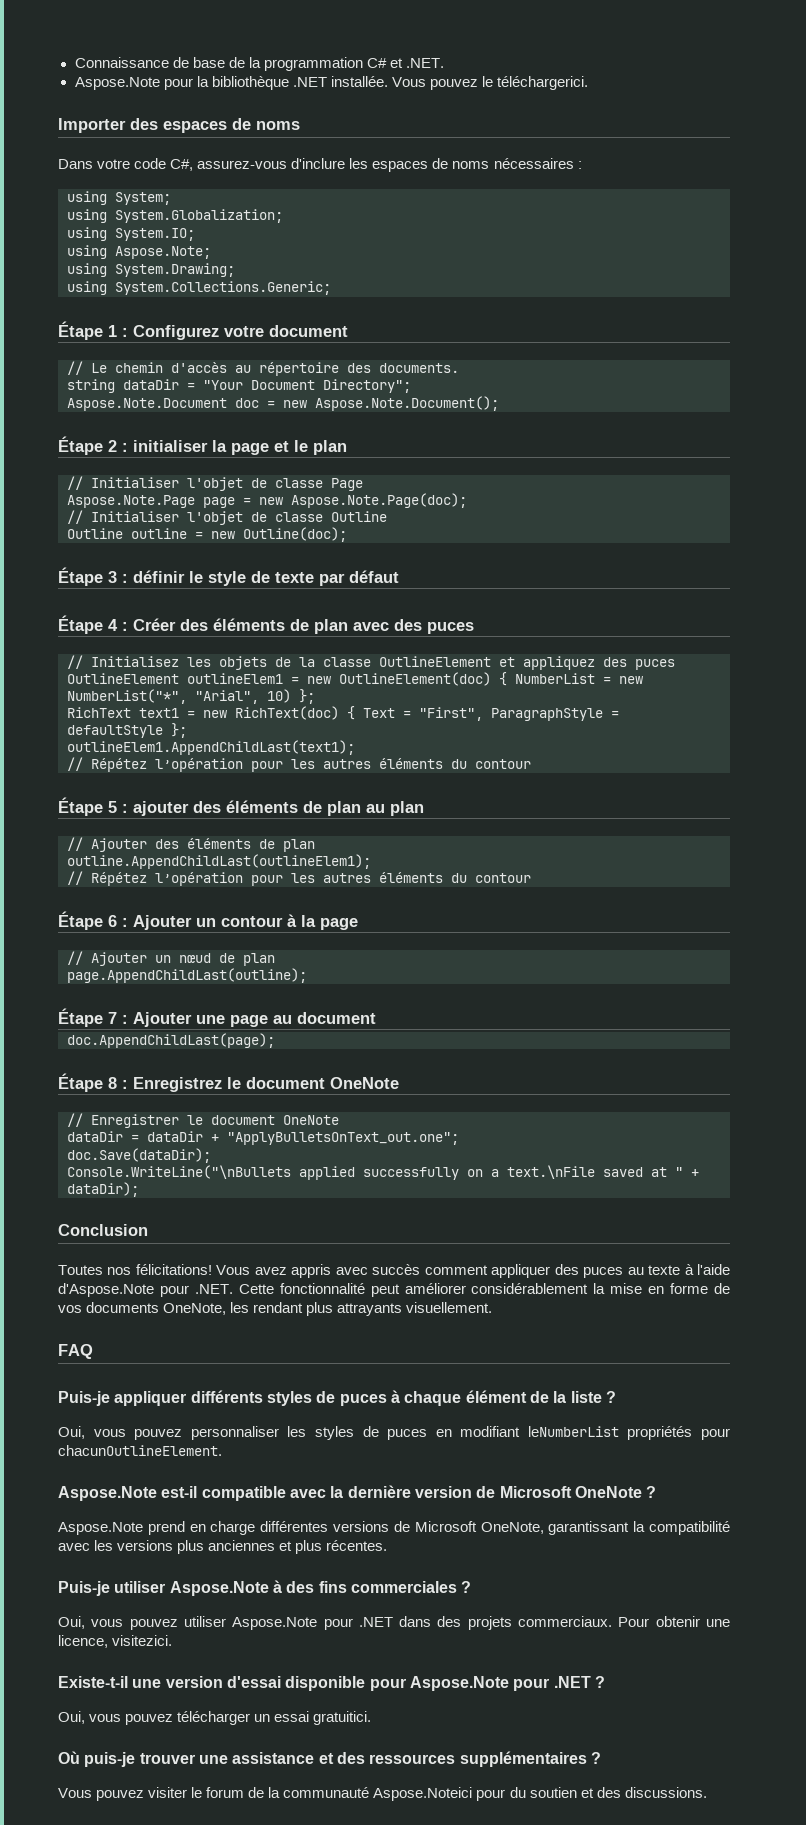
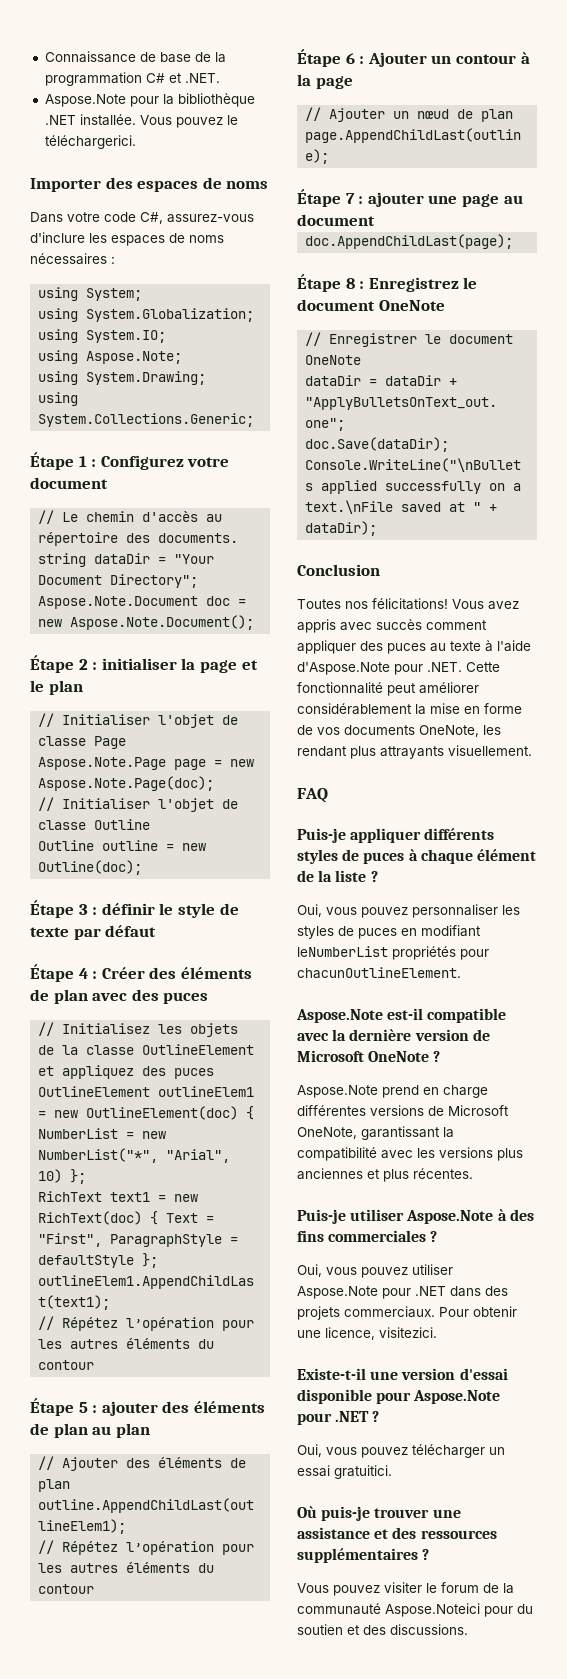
- Étape 7 : Ajouter une page au document
+ Étape 7 : ajouter une page au document

